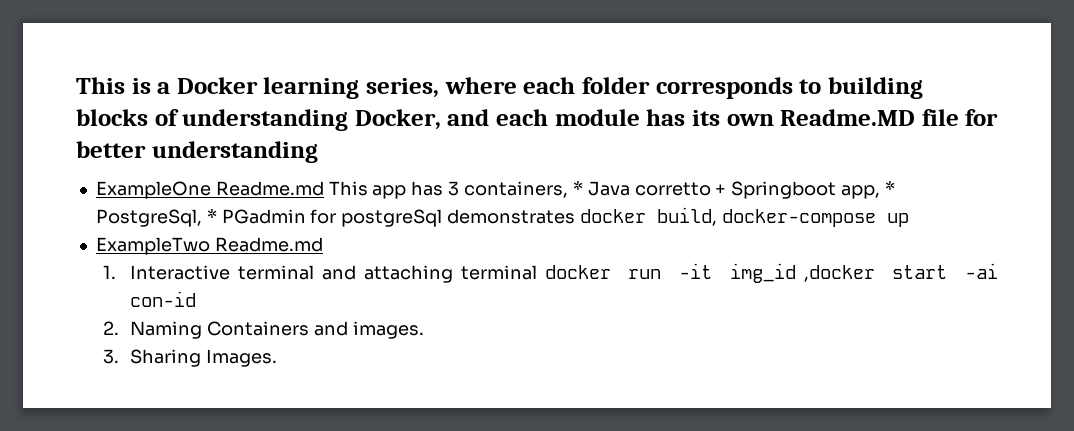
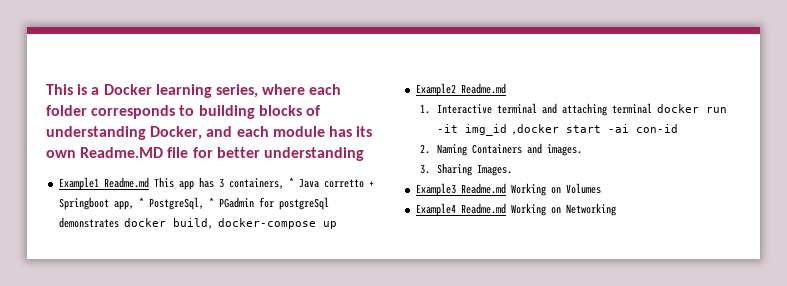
- ExampleOne Readme.md This app has 3 containers, * Java corretto + Springboot app, * PostgreSql, * PGadmin for postgreSql demonstrates docker build, docker-compose up
+ Example1 Readme.md This app has 3 containers, * Java corretto + Springboot app, * PostgreSql, * PGadmin for postgreSql demonstrates docker build, docker-compose up
- ExampleTwo Readme.md
+ Example2 Readme.md
+ Example3 Readme.md Working on Volumes
+ Example4 Readme.md Working on Networking

